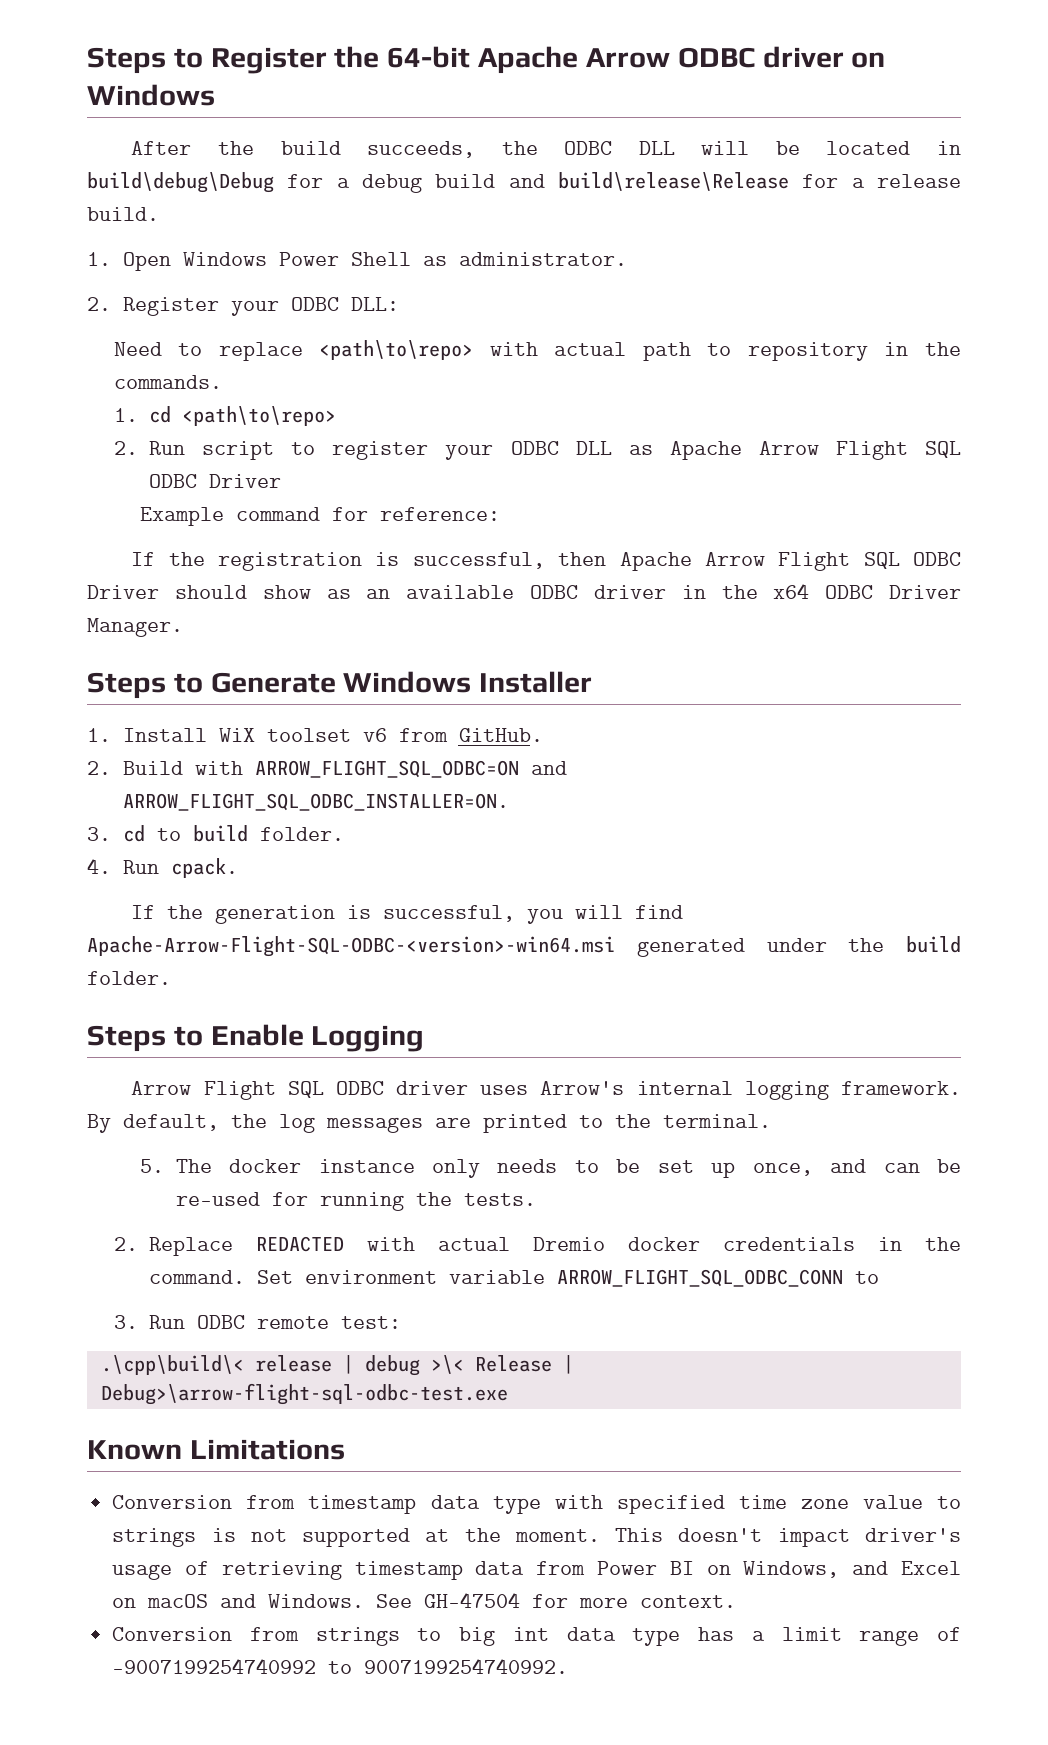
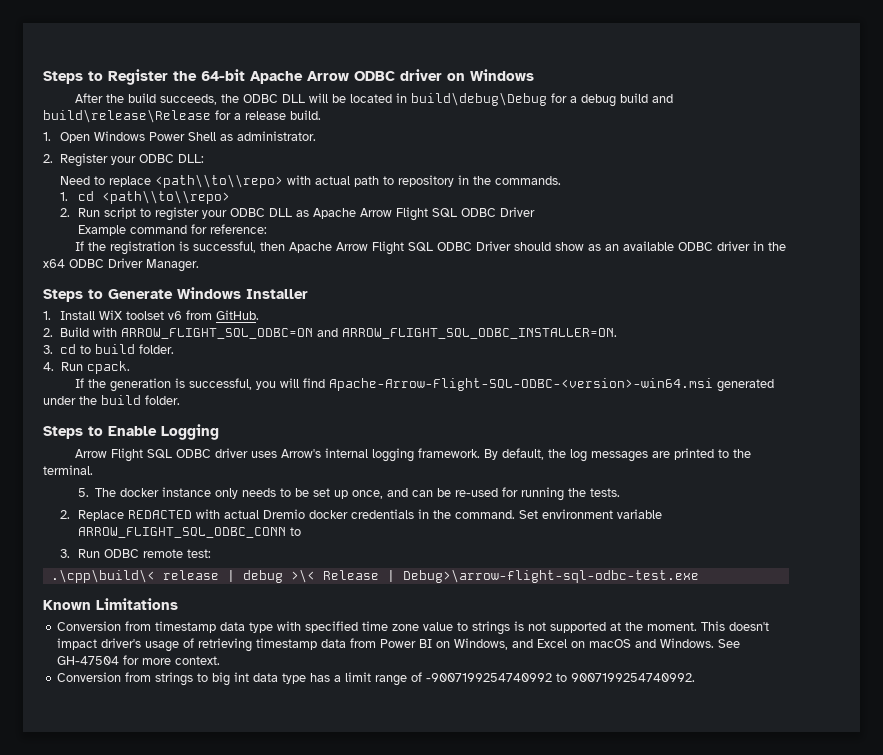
- Need to replace <path\to\repo> with actual path to repository in the commands.
+ Need to replace <path\\to\\repo> with actual path to repository in the commands.
- 1. cd <path\to\repo>
+ 1. cd <path\\to\\repo>

